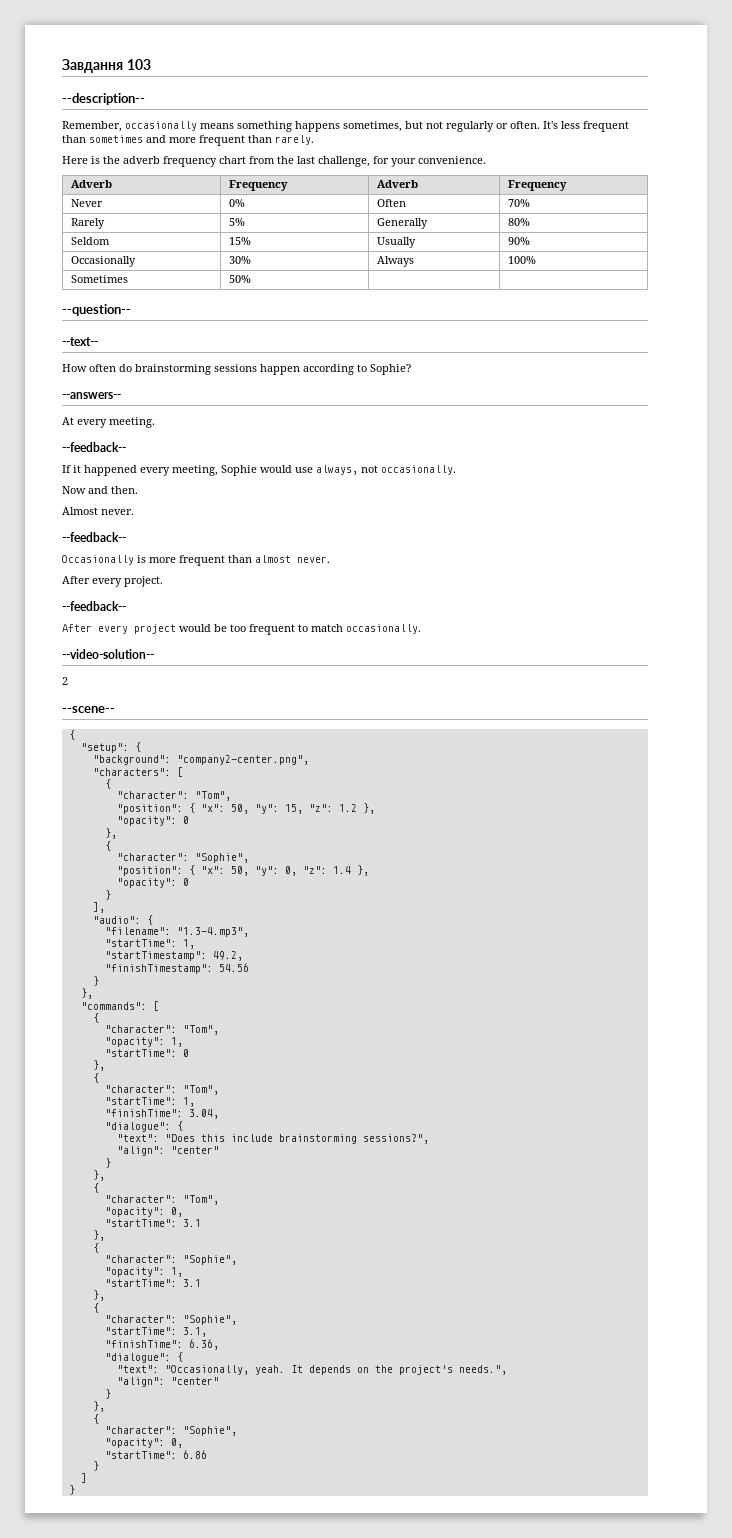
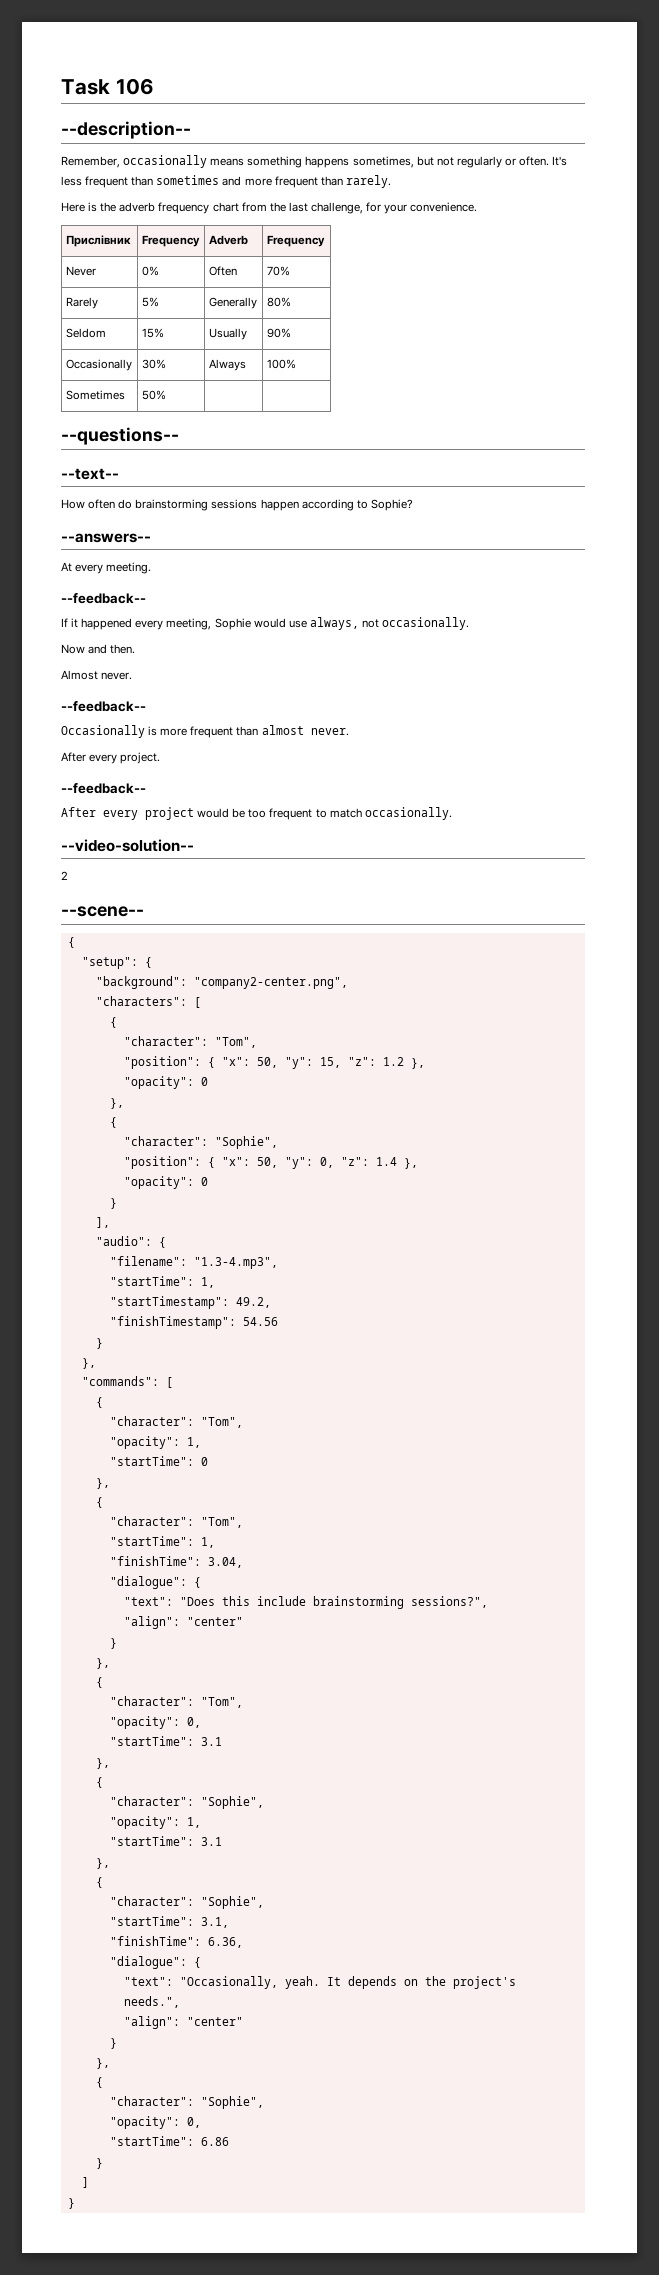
- Завдання 103
+ Task 106
- Adverb | Frequency | Adverb | Frequency
+ Прислівник | Frequency | Adverb | Frequency
- --question--
+ --questions--

